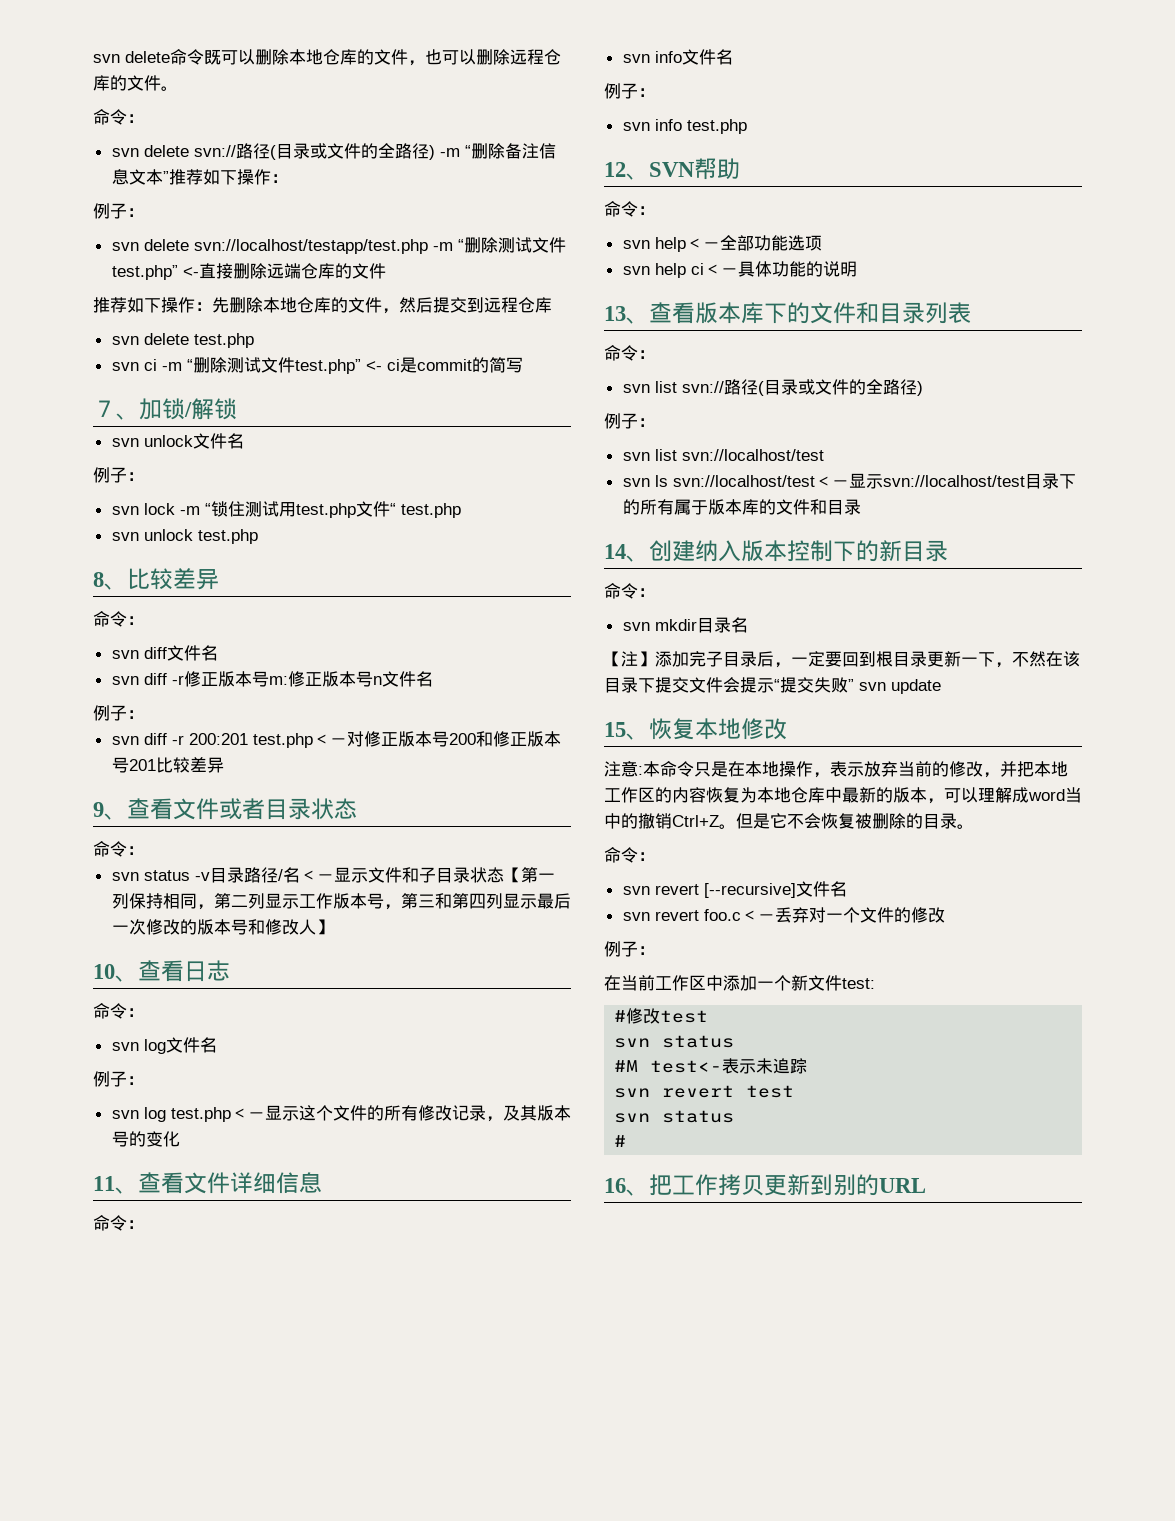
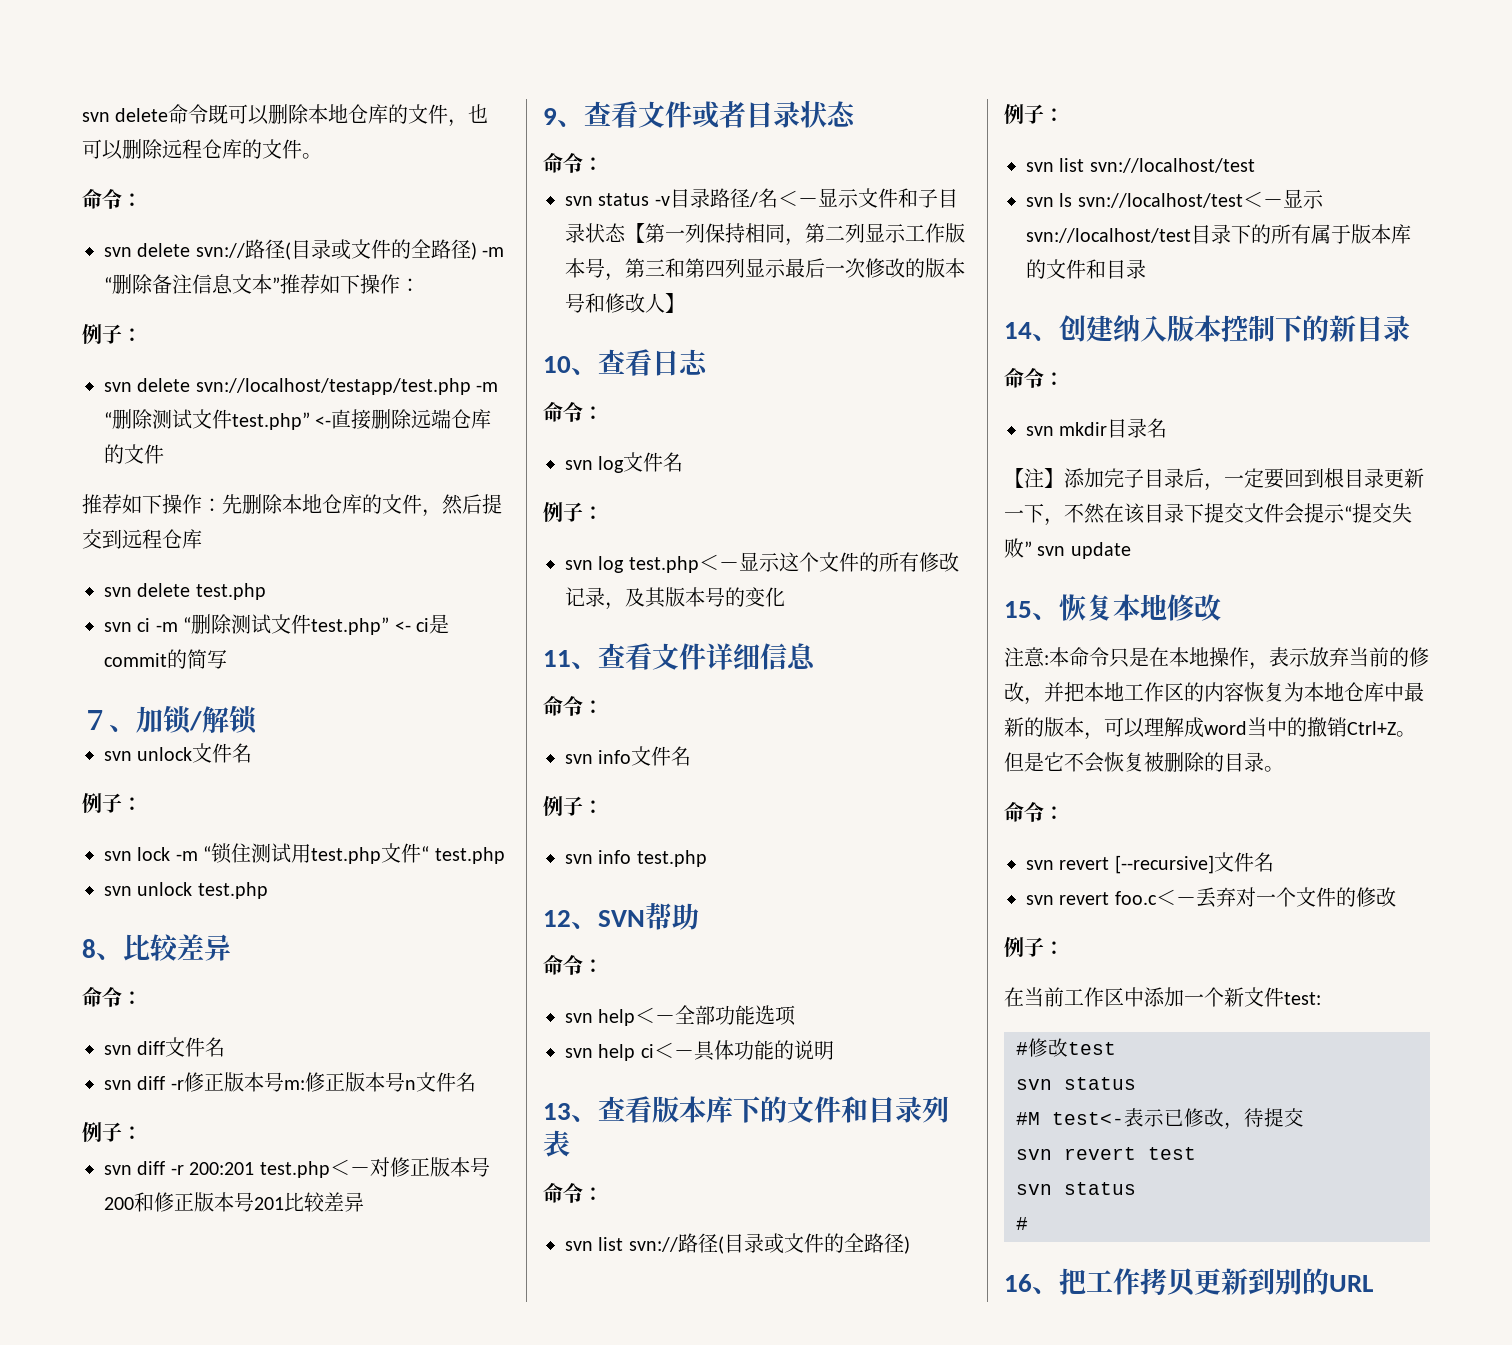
- #M test<-表示未追踪
+ #M test<-表示已修改，待提交

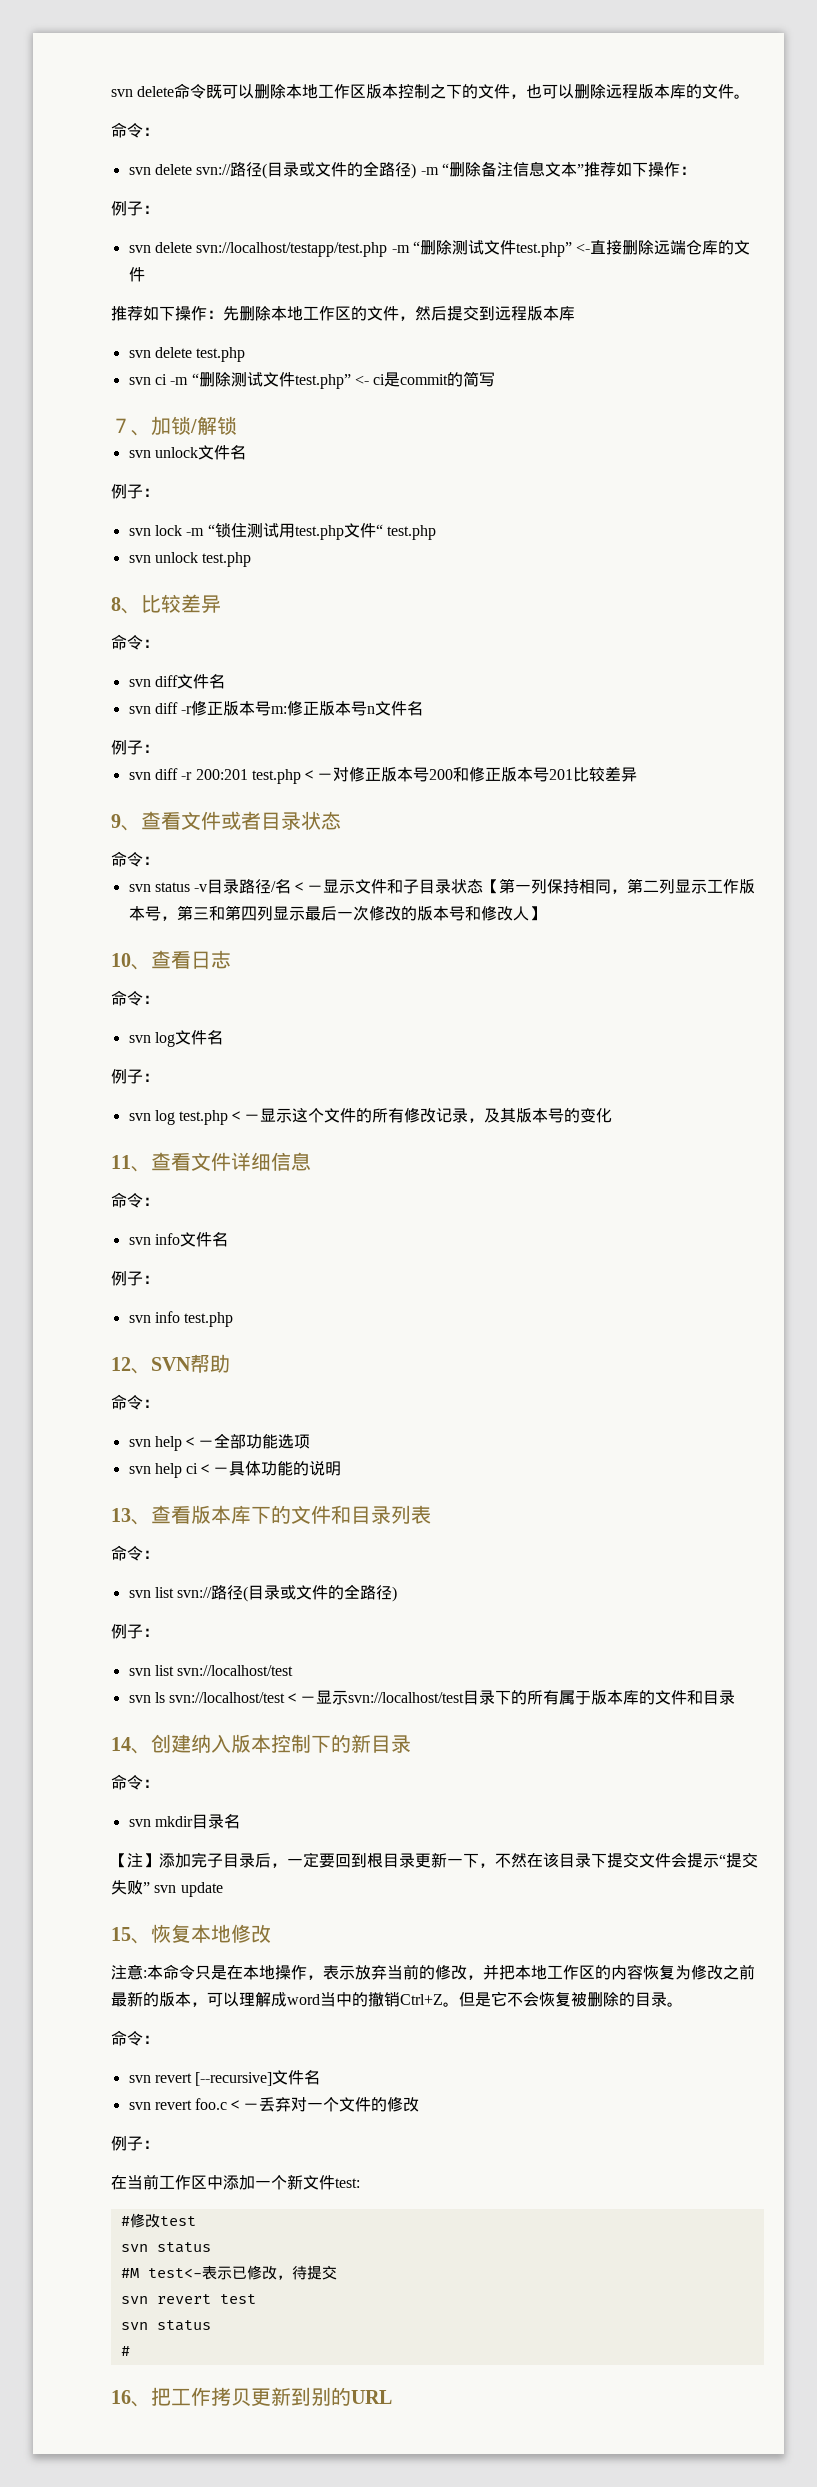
- svn delete命令既可以删除本地仓库的文件，也可以删除远程仓库的文件。
+ svn delete命令既可以删除本地工作区版本控制之下的文件，也可以删除远程版本库的文件。
- 推荐如下操作：先删除本地仓库的文件，然后提交到远程仓库
+ 推荐如下操作：先删除本地工作区的文件，然后提交到远程版本库
- 注意:本命令只是在本地操作，表示放弃当前的修改，并把本地工作区的内容恢复为本地仓库中最新的版本，可以理解成word当中的撤销Ctrl+Z。
+ 注意:本命令只是在本地操作，表示放弃当前的修改，并把本地工作区的内容恢复为修改之前最新的版本，可以理解成word当中的撤销Ctrl+Z。

